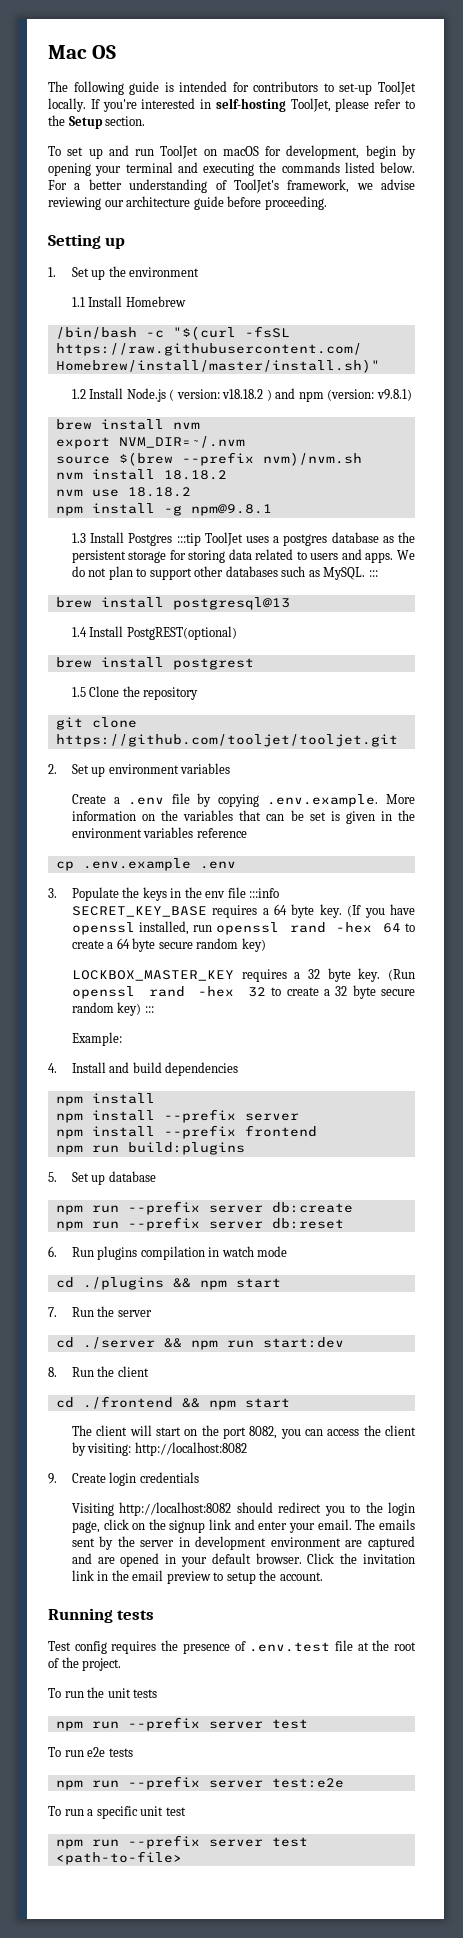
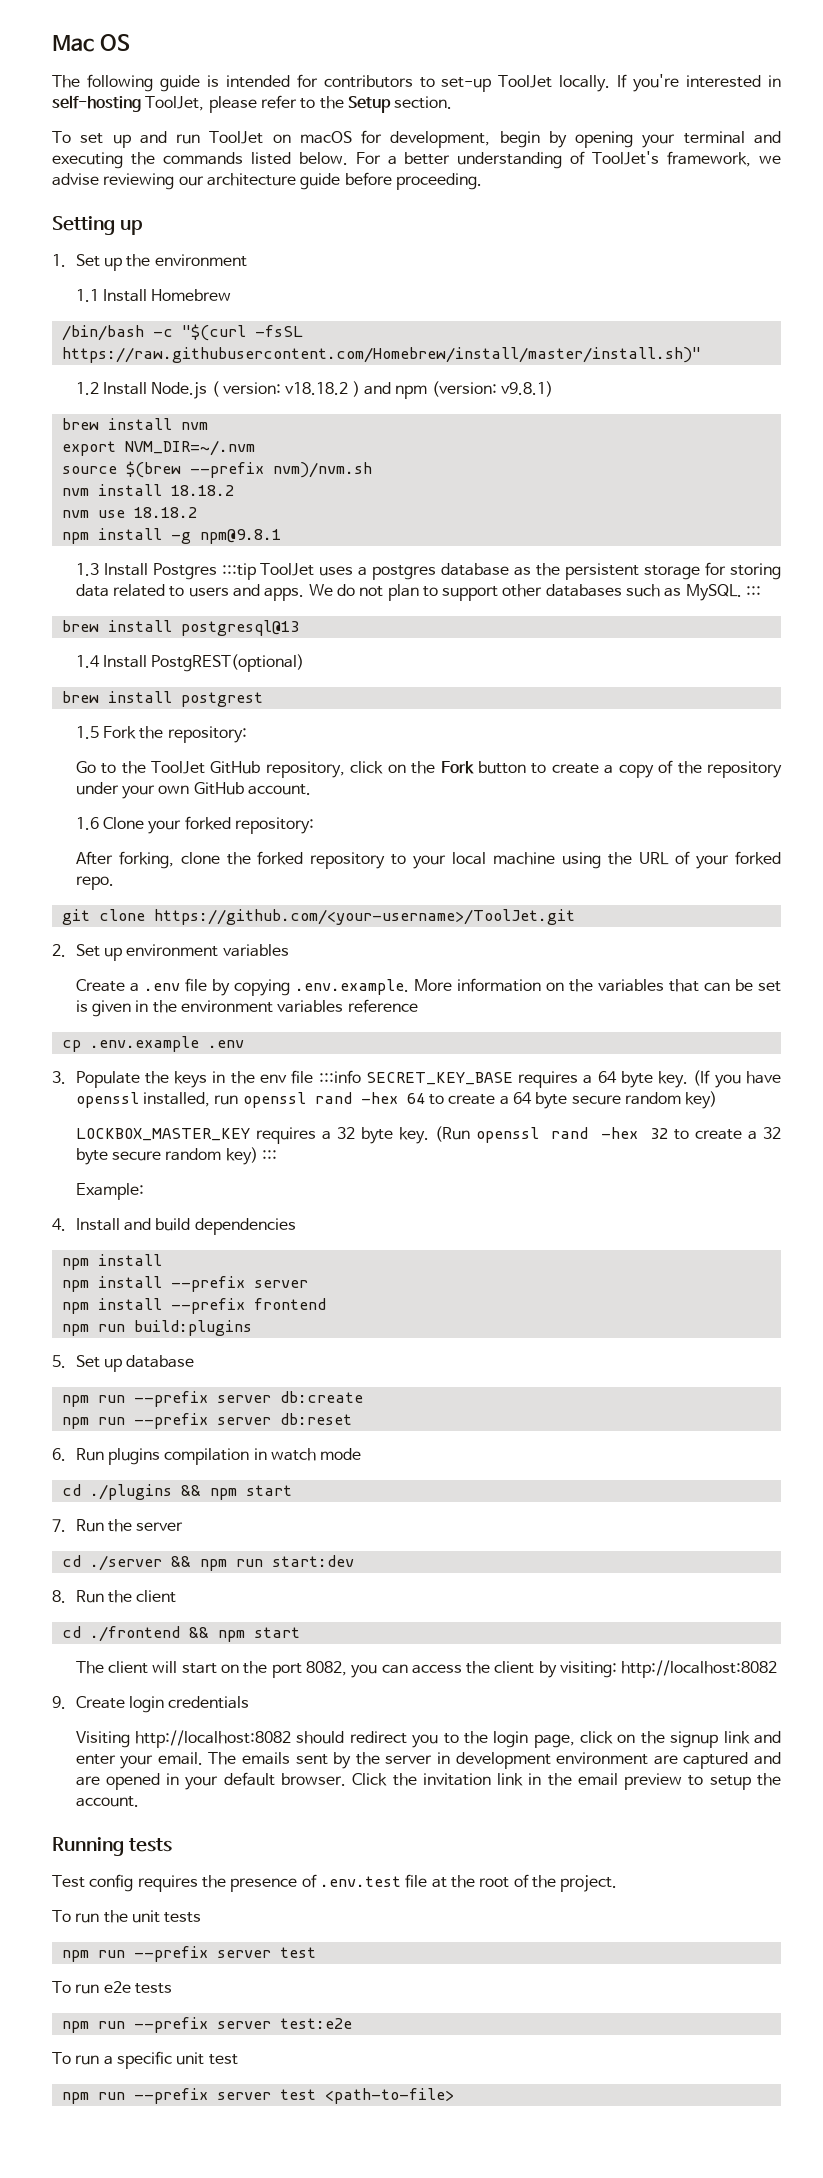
- 1.5 Clone the repository
+ 1.5 Fork the repository:
+ Go to the ToolJet GitHub repository, click on the Fork button to create a copy of the repository under your own GitHub account.
+ 1.6 Clone your forked repository:
+ After forking, clone the forked repository to your local machine using the URL of your forked repo.
- git clone https://github.com/tooljet/tooljet.git
+ git clone https://github.com/<your-username>/ToolJet.git

